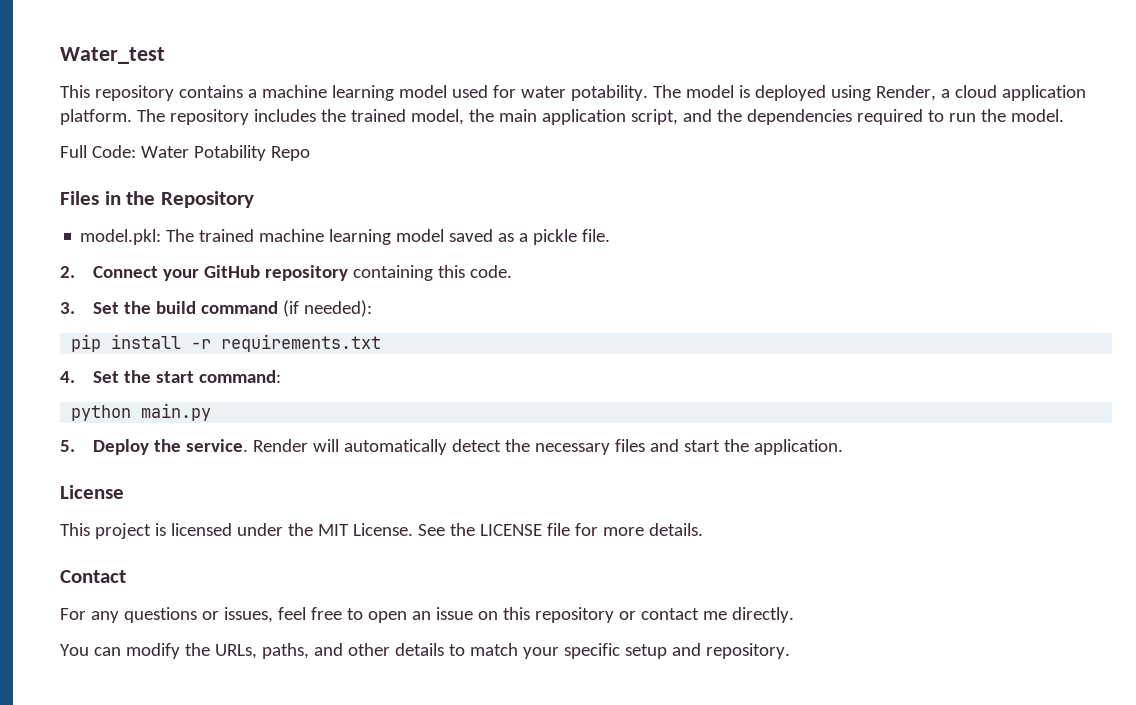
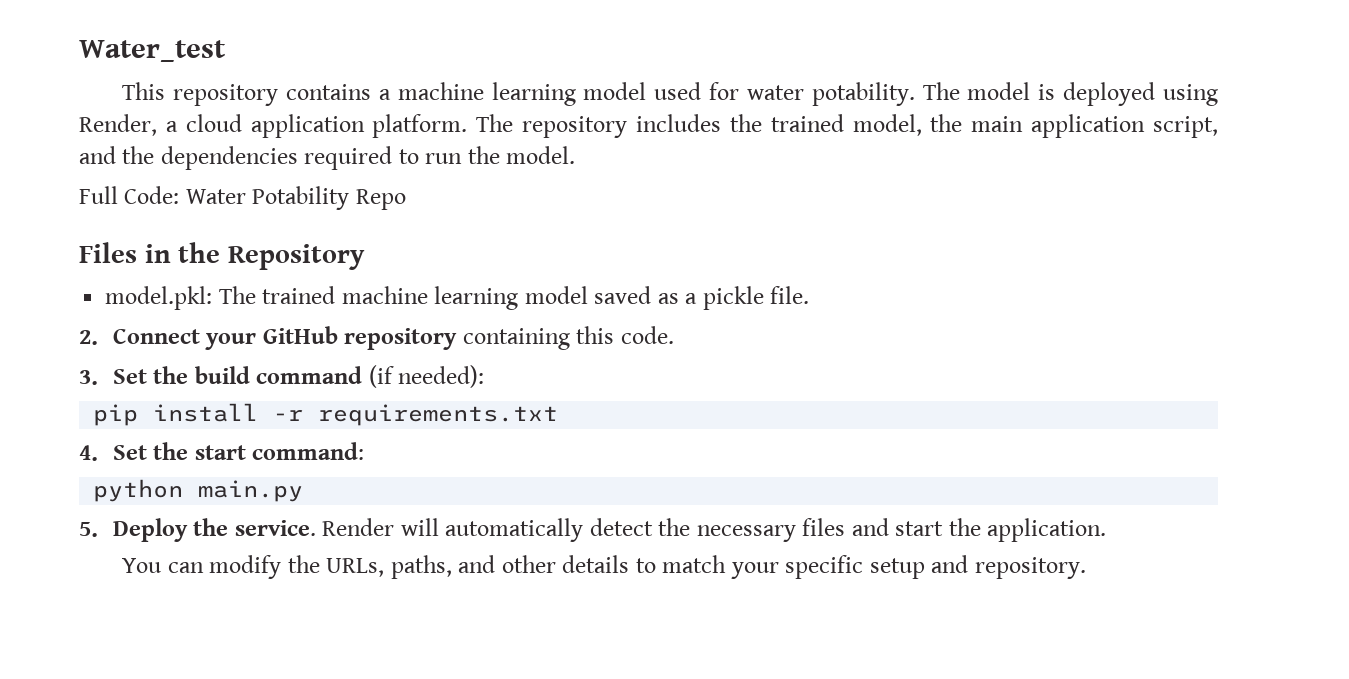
- License
- This project is licensed under the MIT License. See the LICENSE file for more details.
- Contact
- For any questions or issues, feel free to open an issue on this repository or contact me directly.

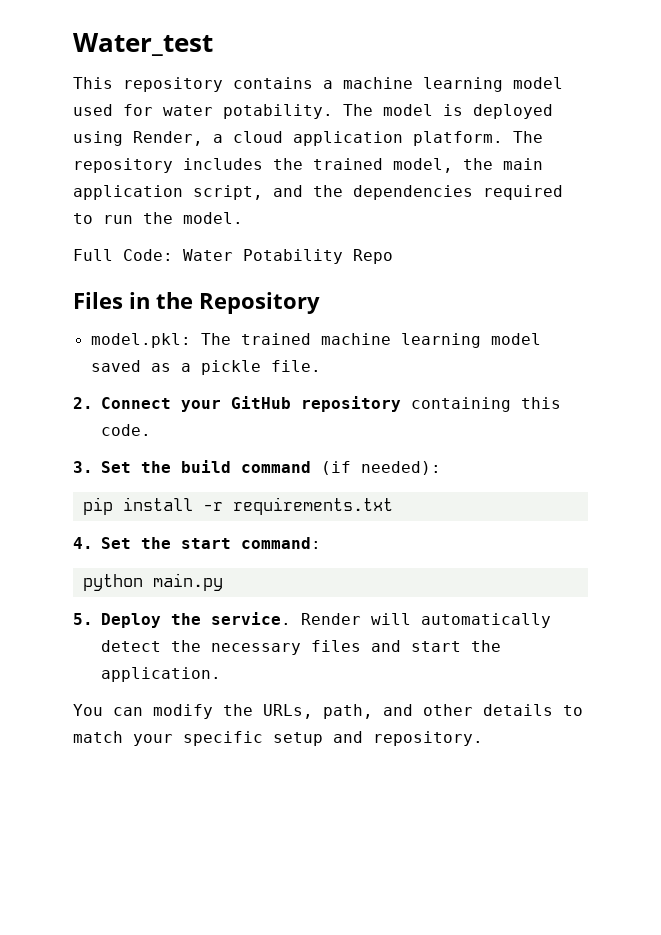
- You can modify the URLs, paths, and other details to match your specific setup and repository.
+ You can modify the URLs, path, and other details to match your specific setup and repository.

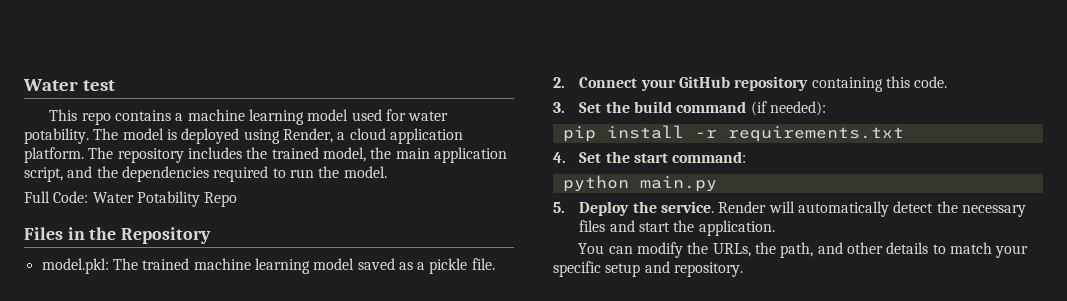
- Water_test
+ Water test
- This repository contains a machine learning model used for water potability.
+ This repo contains a machine learning model used for water potability.
- You can modify the URLs, path, and other details to match your specific setup and repository.
+ You can modify the URLs, the path, and other details to match your specific setup and repository.

